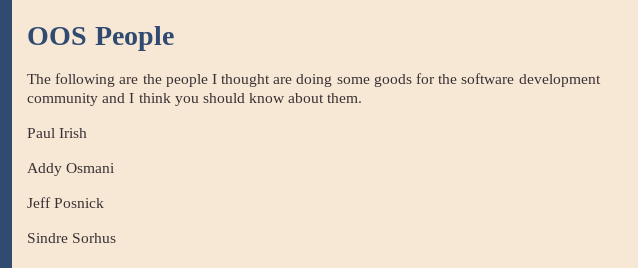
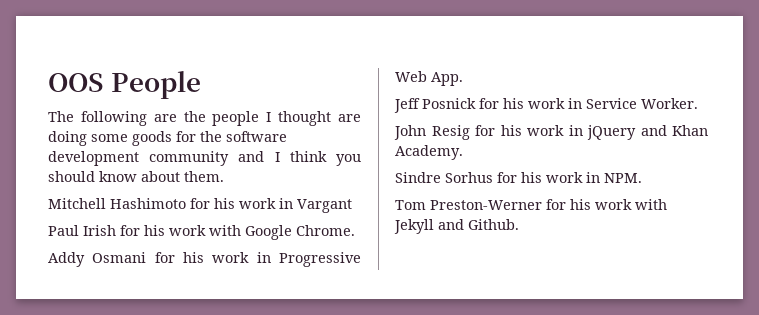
- Paul Irish
- Addy Osmani
- Jeff Posnick
- Sindre Sorhus
+ Mitchell Hashimoto for his work in Vargant
+ Paul Irish for his work with Google Chrome.
+ Addy Osmani for his work in Progressive Web App.
+ Jeff Posnick for his work in Service Worker.
+ John Resig for his work in jQuery and Khan Academy.
+ Sindre Sorhus for his work in NPM.
+ Tom Preston-Werner for his work with Jekyll and Github.

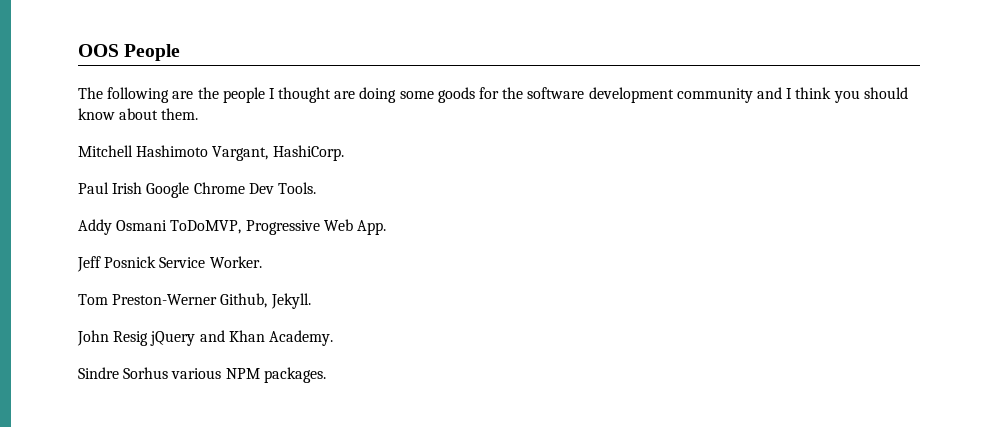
- Mitchell Hashimoto for his work in Vargant
- Paul Irish for his work with Google Chrome.
- Addy Osmani for his work in Progressive Web App.
+ Mitchell Hashimoto Vargant, HashiCorp.
+ Paul Irish Google Chrome Dev Tools.
+ Addy Osmani ToDoMVP, Progressive Web App.
- Jeff Posnick for his work in Service Worker.
- John Resig for his work in jQuery and Khan Academy.
+ Jeff Posnick Service Worker.
+ Tom Preston-Werner Github, Jekyll.
+ John Resig jQuery and Khan Academy.
- Sindre Sorhus for his work in NPM.
- Tom Preston-Werner for his work with Jekyll and Github.
+ Sindre Sorhus various NPM packages.

